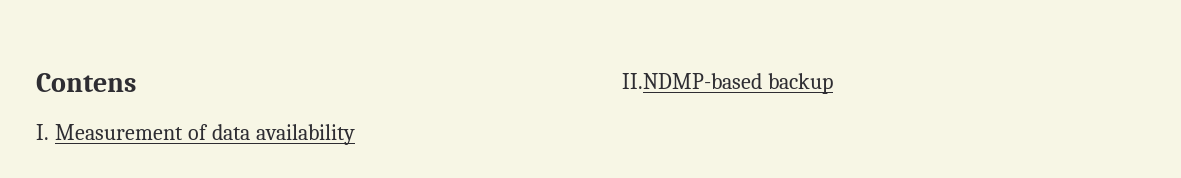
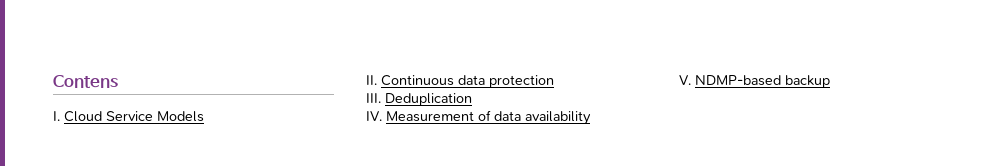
- I. Measurement of data availability
+ I. Cloud Service Models
+ II. Continuous data protection
+ III. Deduplication
+ IV. Measurement of data availability
- II.NDMP-based backup
+ V. NDMP-based backup

